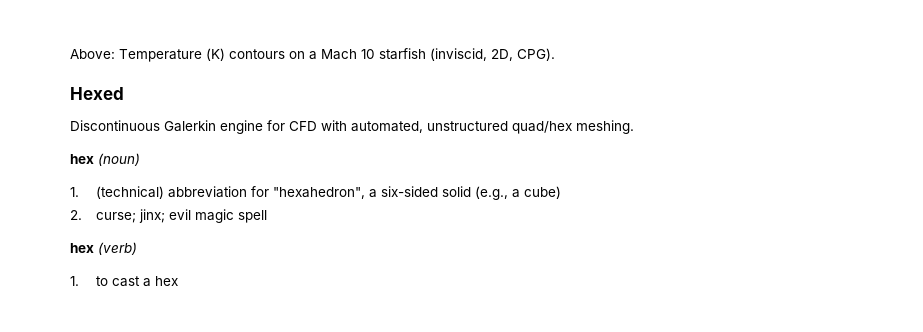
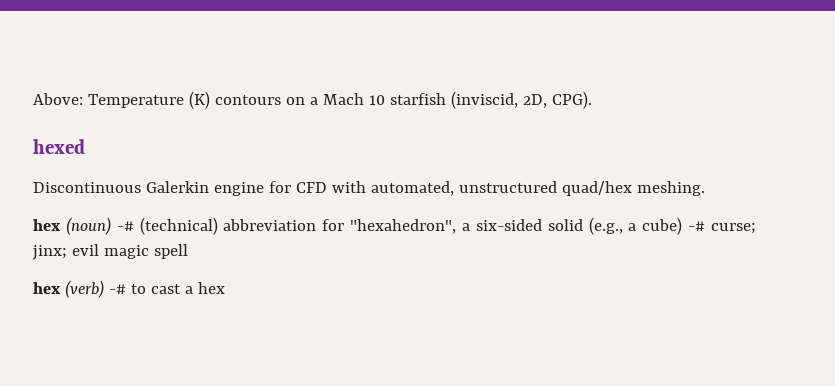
- Hexed
+ hexed
- hex (noun)
- 1. (technical) abbreviation for "hexahedron", a six-sided solid (e.g., a cube)
- 2. curse; jinx; evil magic spell
+ hex (noun) -# (technical) abbreviation for "hexahedron", a six-sided solid (e.g., a cube) -# curse; jinx; evil magic spell
- hex (verb)
- 1. to cast a hex
+ hex (verb) -# to cast a hex

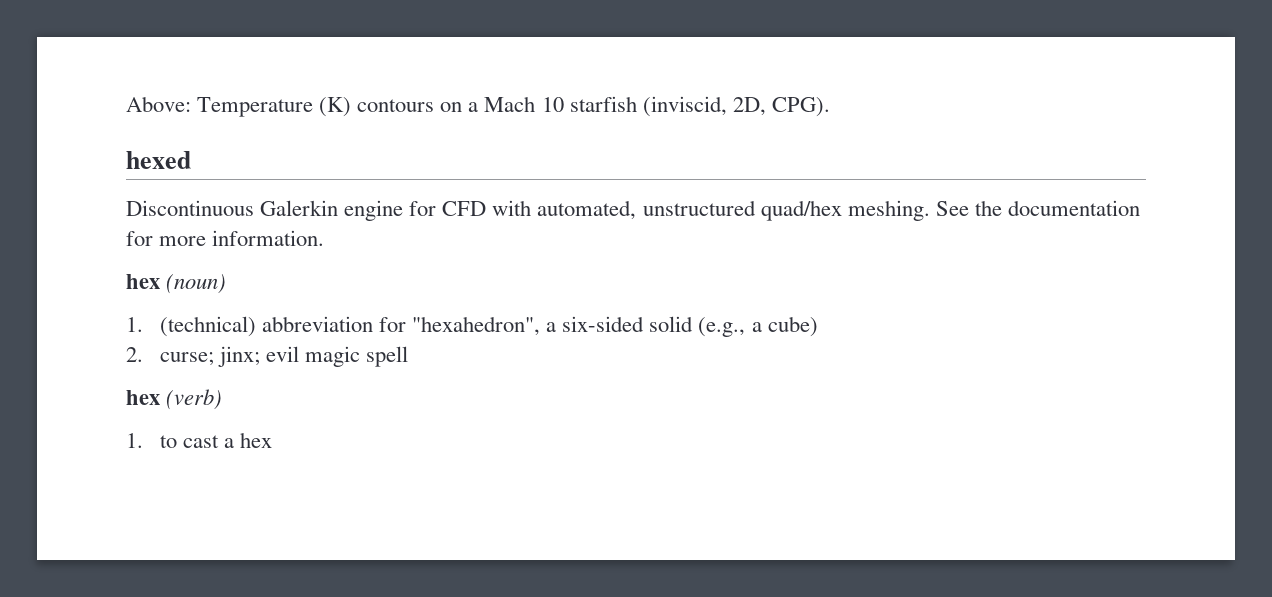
+ See the documentation for more information.
- hex (noun) -# (technical) abbreviation for "hexahedron", a six-sided solid (e.g., a cube) -# curse; jinx; evil magic spell
+ hex (noun)
+ 1. (technical) abbreviation for "hexahedron", a six-sided solid (e.g., a cube)
+ 2. curse; jinx; evil magic spell
- hex (verb) -# to cast a hex
+ hex (verb)
+ 1. to cast a hex

